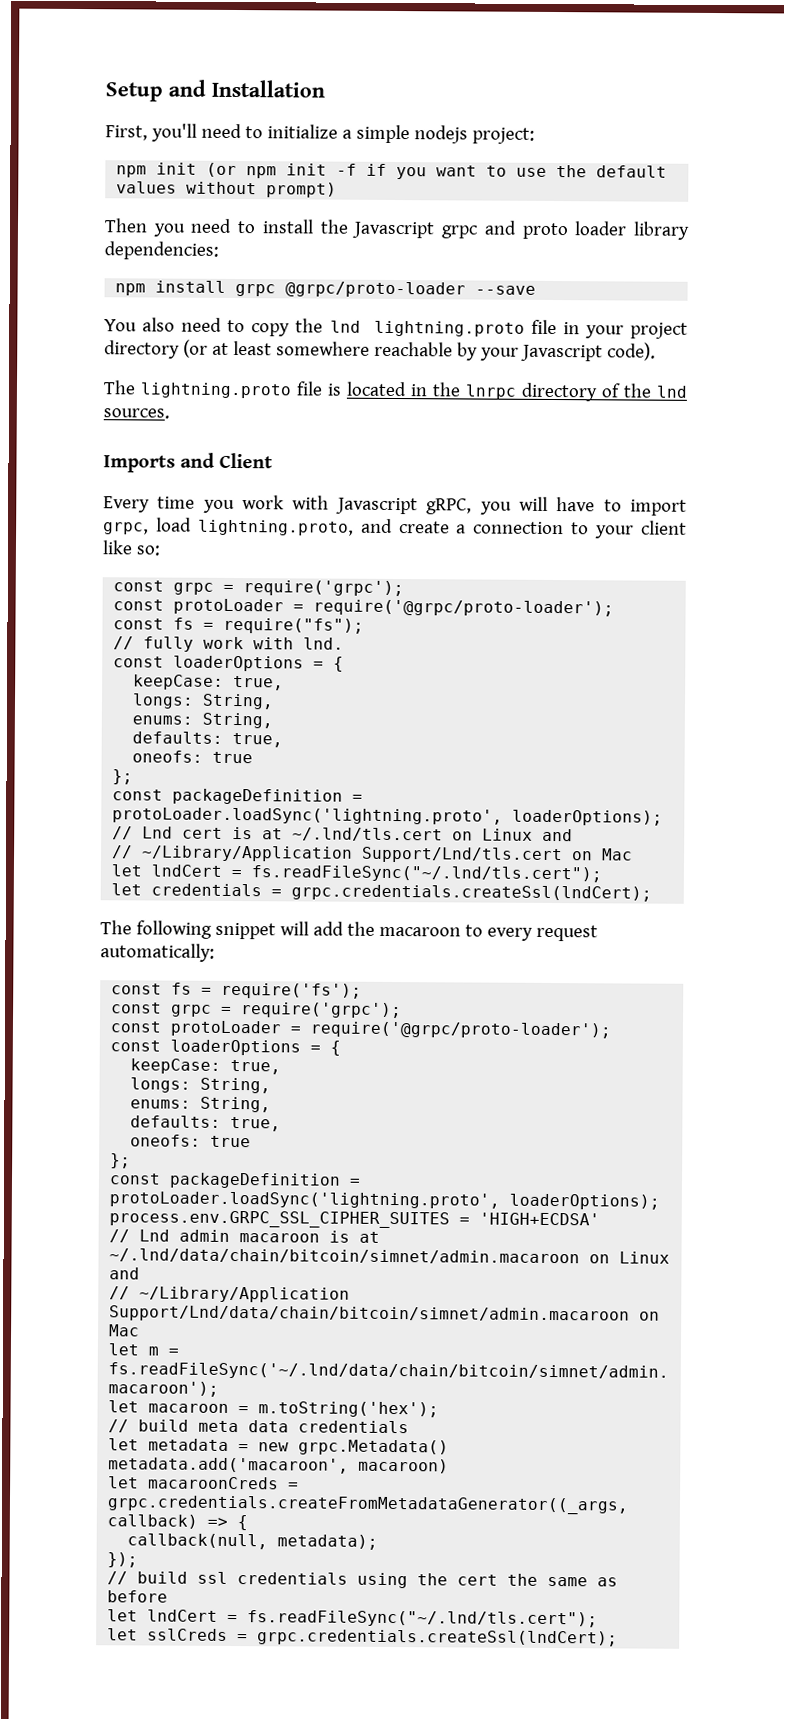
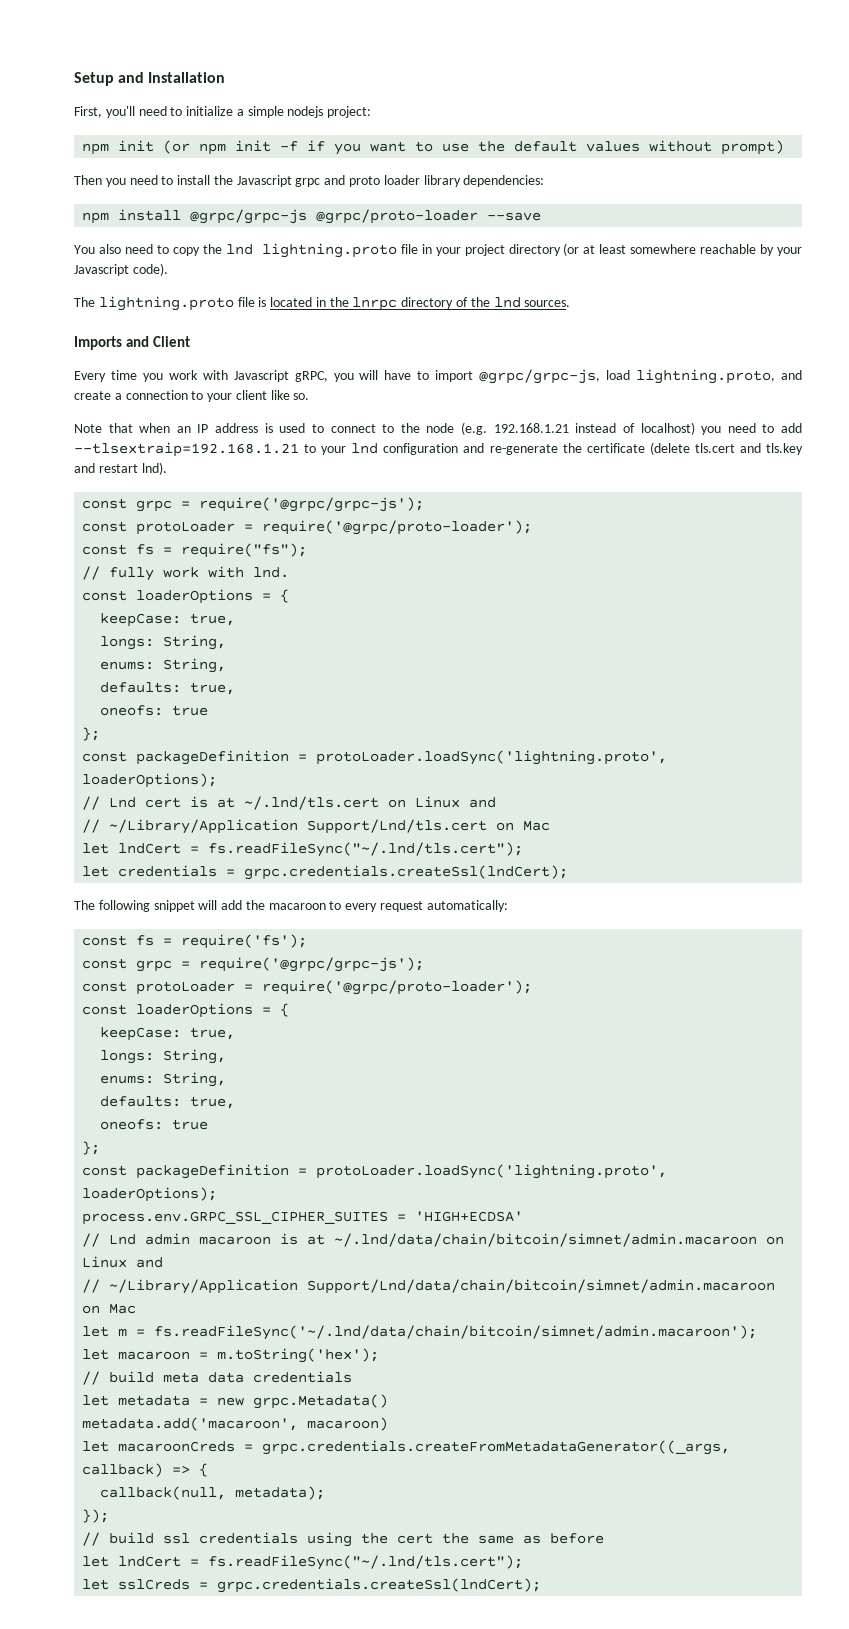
- npm install grpc @grpc/proto-loader --save
+ npm install @grpc/grpc-js @grpc/proto-loader --save
- Every time you work with Javascript gRPC, you will have to import grpc, load lightning.proto, and create a connection to your client like so:
- const grpc = require('grpc');
+ Every time you work with Javascript gRPC, you will have to import @grpc/grpc-js, load lightning.proto, and create a connection to your client like so.
+ Note that when an IP address is used to connect to the node (e.g. 192.168.1.21 instead of localhost) you need to add --tlsextraip=192.168.1.21 to your lnd configuration and re-generate the certificate (delete tls.cert and tls.key and restart lnd).
+ const grpc = require('@grpc/grpc-js');
  const fs = require('fs');
- const grpc = require('grpc');
+ const grpc = require('@grpc/grpc-js');

